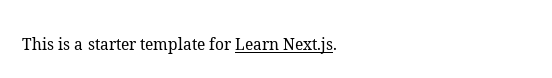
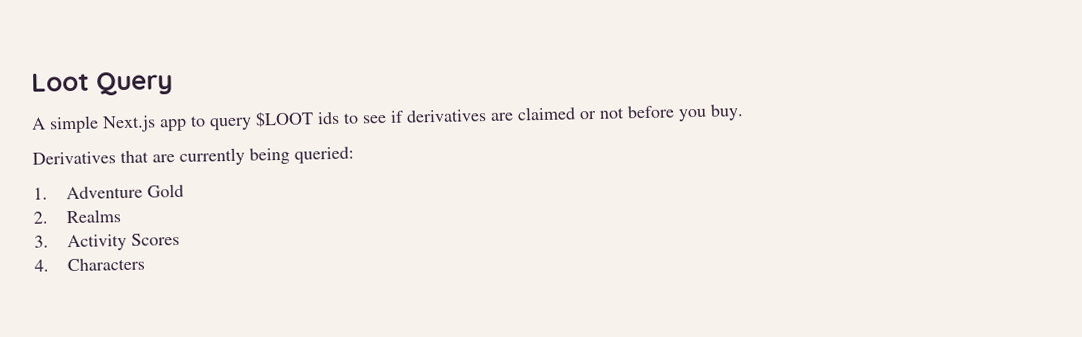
- This is a starter template for Learn Next.js.
+ Loot Query
+ A simple Next.js app to query $LOOT ids to see if derivatives are claimed or not before you buy.
+ Derivatives that are currently being queried:
+ 1. Adventure Gold
+ 2. Realms
+ 3. Activity Scores
+ 4. Characters

